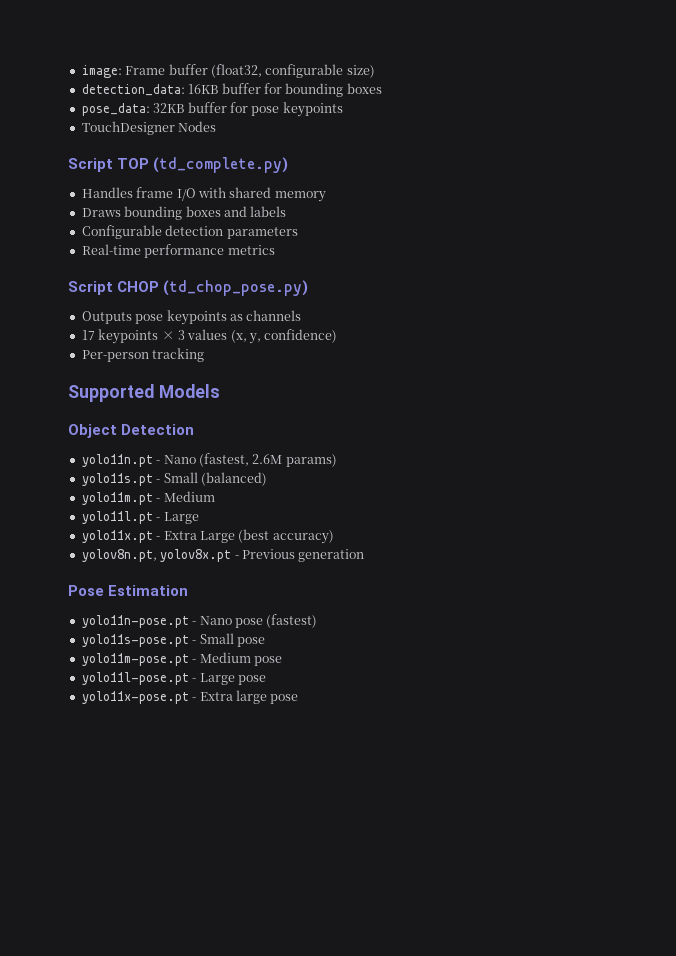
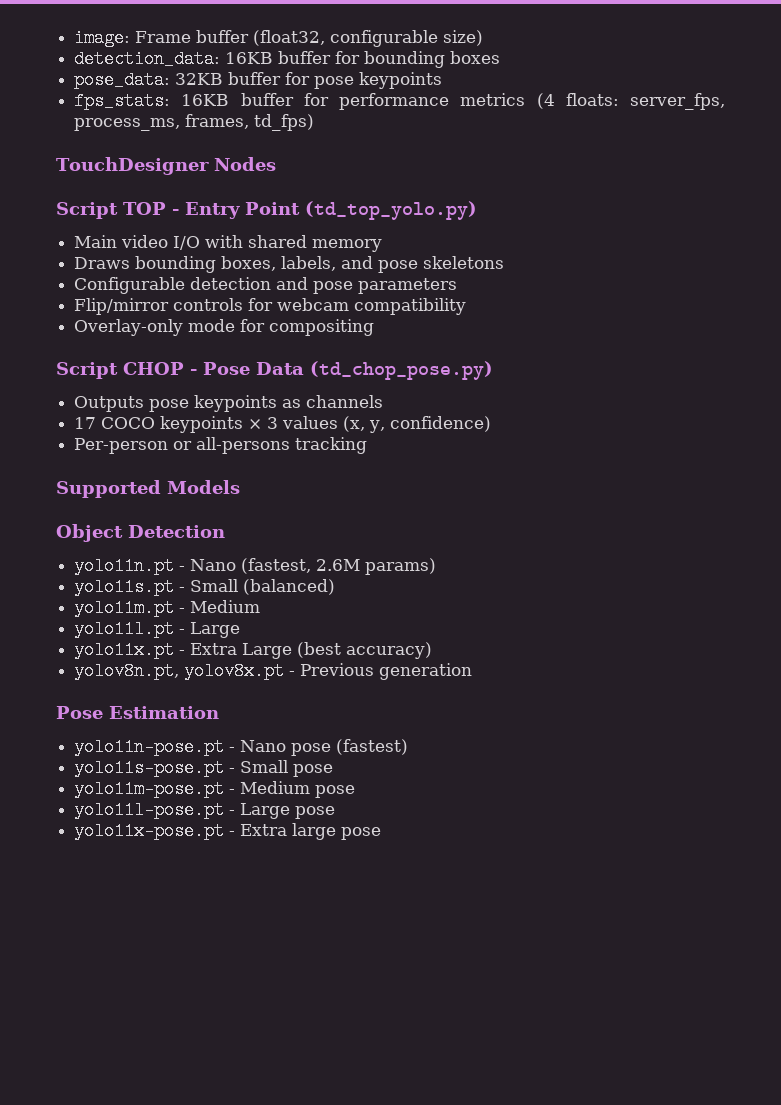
+ fps_stats: 16KB buffer for performance metrics (4 floats: server_fps, process_ms, frames, td_fps)
  TouchDesigner Nodes
- Script TOP (td_complete.py)
- Handles frame I/O with shared memory
+ Script TOP - Entry Point (td_top_yolo.py)
+ Main video I/O with shared memory
- Draws bounding boxes and labels
+ Draws bounding boxes, labels, and pose skeletons
- Configurable detection parameters
+ Configurable detection and pose parameters
- Real-time performance metrics
+ Flip/mirror controls for webcam compatibility
+ Overlay-only mode for compositing
- Script CHOP (td_chop_pose.py)
+ Script CHOP - Pose Data (td_chop_pose.py)
- 17 keypoints × 3 values (x, y, confidence)
+ 17 COCO keypoints × 3 values (x, y, confidence)
- Per-person tracking
+ Per-person or all-persons tracking

